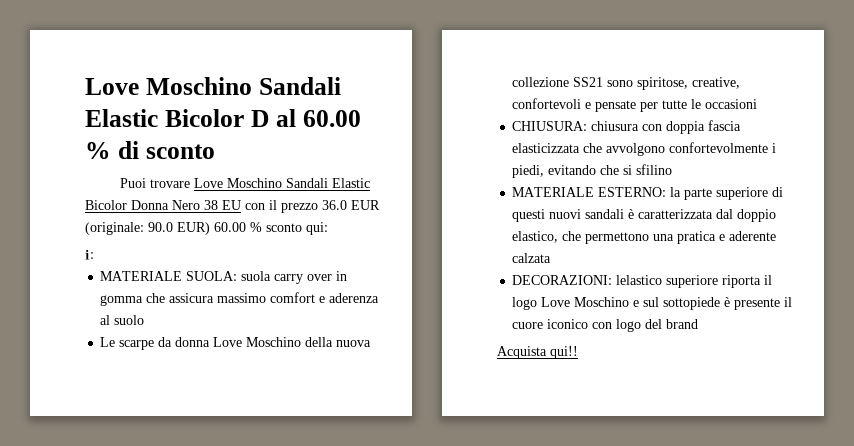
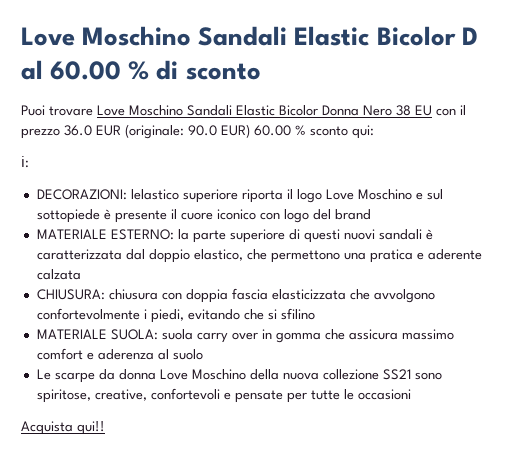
+ DECORAZIONI: lelastico superiore riporta il logo Love Moschino e sul sottopiede è presente il cuore iconico con logo del brand
+ MATERIALE ESTERNO: la parte superiore di questi nuovi sandali è caratterizzata dal doppio elastico, che permettono una pratica e aderente calzata
+ CHIUSURA: chiusura con doppia fascia elasticizzata che avvolgono confortevolmente i piedi, evitando che si sfilino
- CHIUSURA: chiusura con doppia fascia elasticizzata che avvolgono confortevolmente i piedi, evitando che si sfilino
- MATERIALE ESTERNO: la parte superiore di questi nuovi sandali è caratterizzata dal doppio elastico, che permettono una pratica e aderente calzata
- DECORAZIONI: lelastico superiore riporta il logo Love Moschino e sul sottopiede è presente il cuore iconico con logo del brand

